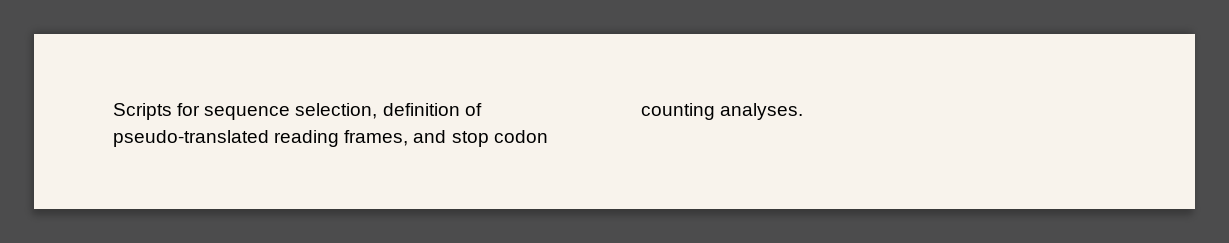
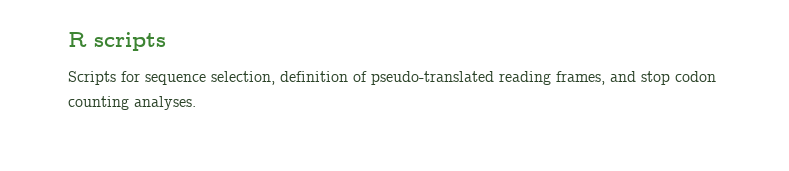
+ R scripts

